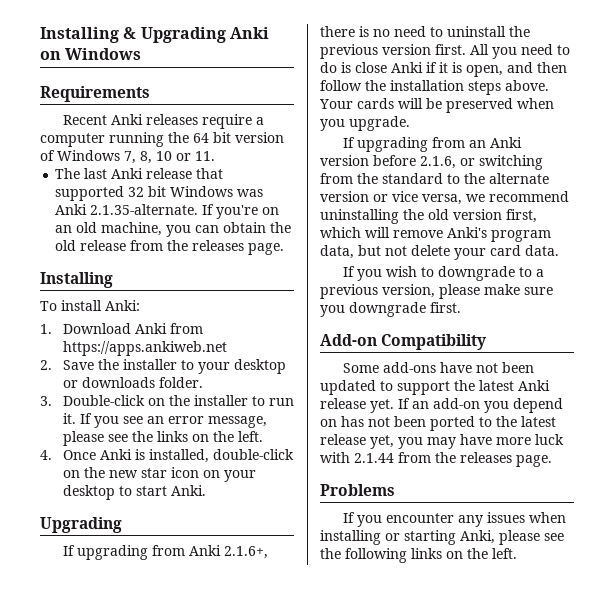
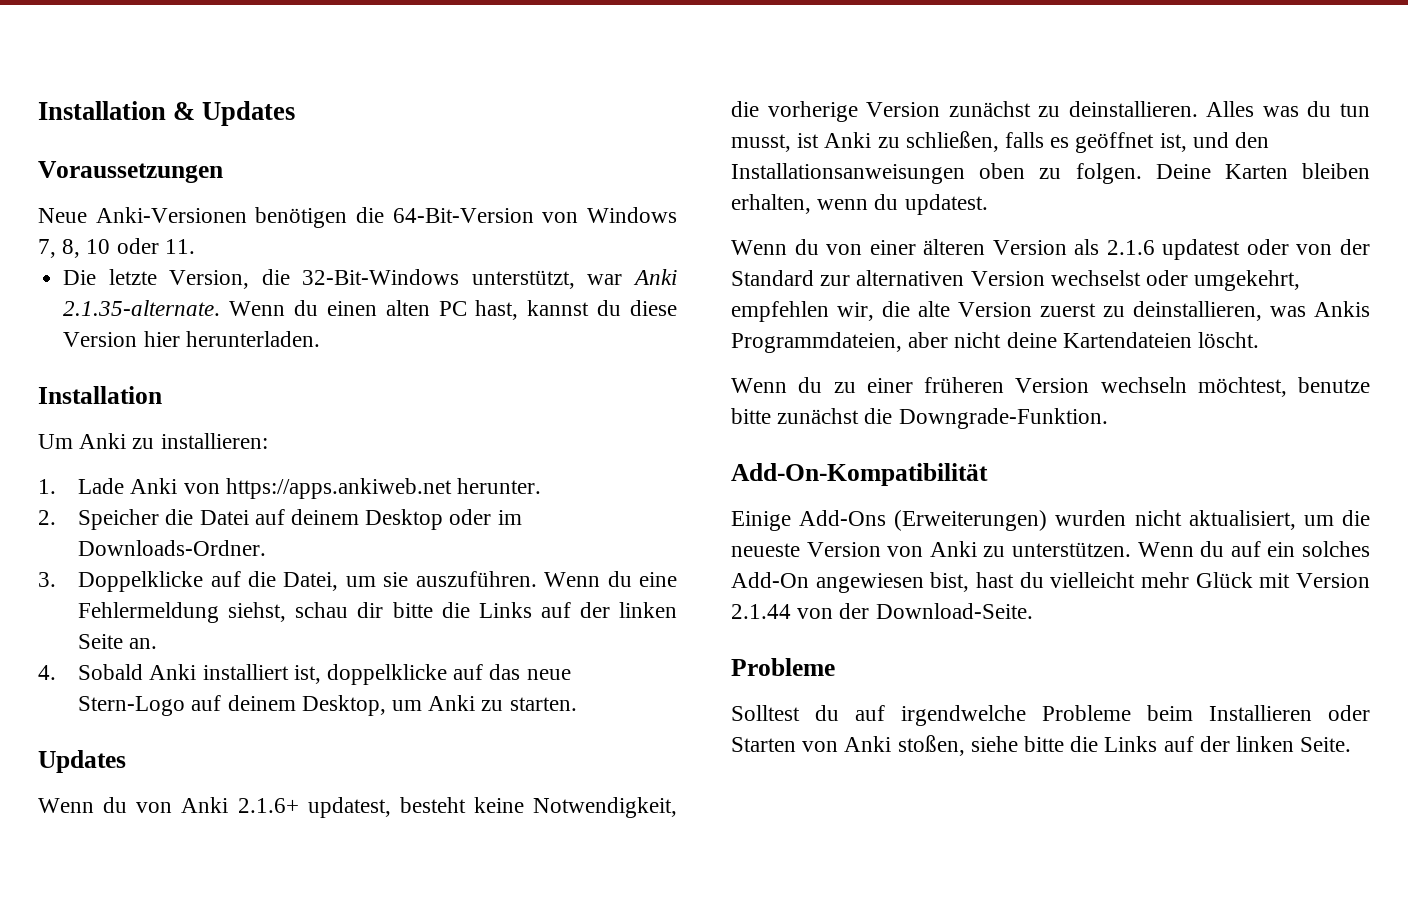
- Installing & Upgrading Anki on Windows
- Requirements
- Recent Anki releases require a computer running the 64 bit version of Windows 7, 8, 10 or 11.
+ Installation & Updates
+ Voraussetzungen
+ Neue Anki-Versionen benötigen die 64-Bit-Version von Windows 7, 8, 10 oder 11.
- The last Anki release that supported 32 bit Windows was Anki 2.1.35-alternate. If you're on an old machine, you can obtain the old release from the releases page.
- Installing
- To install Anki:
- 1. Download Anki from https://apps.ankiweb.net
+ Die letzte Version, die 32-Bit-Windows unterstützt, war Anki 2.1.35-alternate. Wenn du einen alten PC hast, kannst du diese Version hier herunterladen.
+ Installation
+ Um Anki zu installieren:
+ 1. Lade Anki von https://apps.ankiweb.net herunter.
- 2. Save the installer to your desktop or downloads folder.
- 3. Double-click on the installer to run it. If you see an error message, please see the links on the left.
- 4. Once Anki is installed, double-click on the new star icon on your desktop to start Anki.
- Upgrading
- If upgrading from Anki 2.1.6+, there is no need to uninstall the previous version first. All you need to do is close Anki if it is open, and then follow the installation steps above. Your cards will be preserved when you upgrade.
- If upgrading from an Anki version before 2.1.6, or switching from the standard to the alternate version or vice versa, we recommend uninstalling the old version first, which will remove Anki's program data, but not delete your card data.
- If you wish to downgrade to a previous version, please make sure you downgrade first.
- Add-on Compatibility
- Some add-ons have not been updated to support the latest Anki release yet. If an add-on you depend on has not been ported to the latest release yet, you may have more luck with 2.1.44 from the releases page.
- Problems
- If you encounter any issues when installing or starting Anki, please see the following links on the left.
+ 2. Speicher die Datei auf deinem Desktop oder im Downloads-Ordner.
+ 3. Doppelklicke auf die Datei, um sie auszuführen. Wenn du eine Fehlermeldung siehst, schau dir bitte die Links auf der linken Seite an.
+ 4. Sobald Anki installiert ist, doppelklicke auf das neue Stern-Logo auf deinem Desktop, um Anki zu starten.
+ Updates
+ Wenn du von Anki 2.1.6+ updatest, besteht keine Notwendigkeit, die vorherige Version zunächst zu deinstallieren. Alles was du tun musst, ist Anki zu schließen, falls es geöffnet ist, und den Installationsanweisungen oben zu folgen. Deine Karten bleiben erhalten, wenn du updatest.
+ Wenn du von einer älteren Version als 2.1.6 updatest oder von der Standard zur alternativen Version wechselst oder umgekehrt, empfehlen wir, die alte Version zuerst zu deinstallieren, was Ankis Programmdateien, aber nicht deine Kartendateien löscht.
+ Wenn du zu einer früheren Version wechseln möchtest, benutze bitte zunächst die Downgrade-Funktion.
+ Add-On-Kompatibilität
+ Einige Add-Ons (Erweiterungen) wurden nicht aktualisiert, um die neueste Version von Anki zu unterstützen. Wenn du auf ein solches Add-On angewiesen bist, hast du vielleicht mehr Glück mit Version 2.1.44 von der Download-Seite.
+ Probleme
+ Solltest du auf irgendwelche Probleme beim Installieren oder Starten von Anki stoßen, siehe bitte die Links auf der linken Seite.

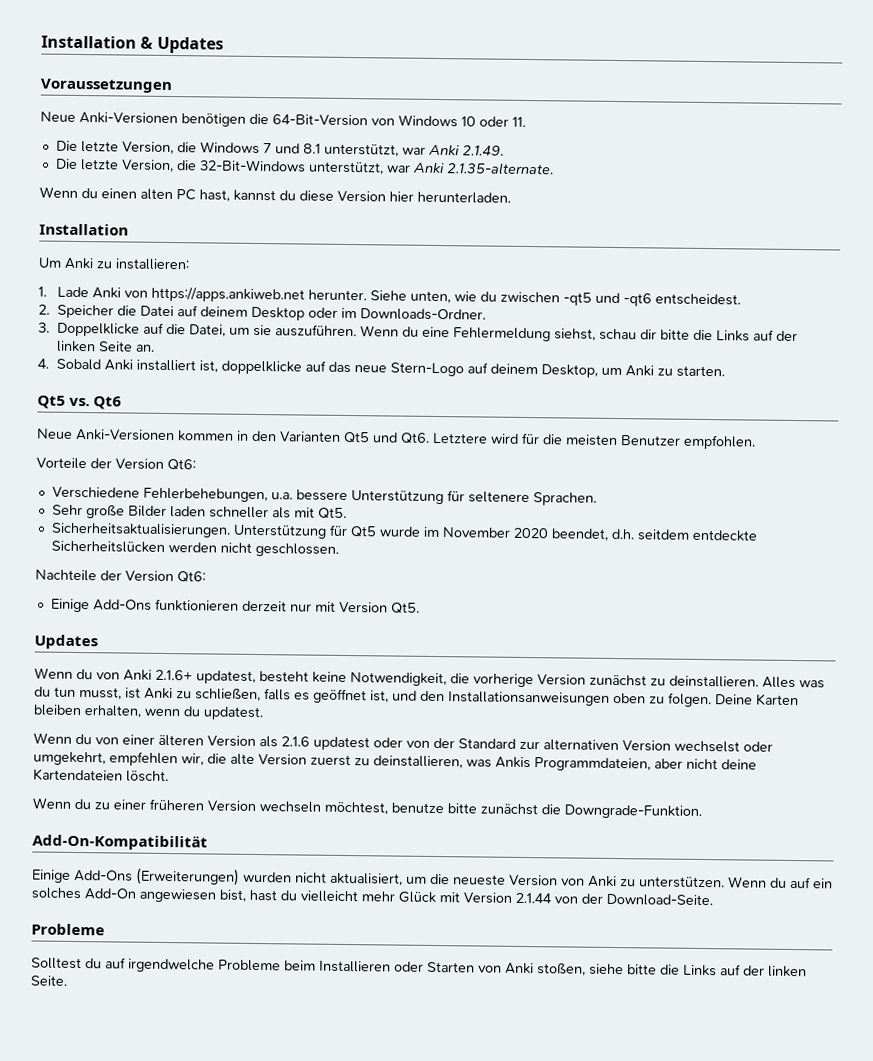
- Neue Anki-Versionen benötigen die 64-Bit-Version von Windows 7, 8, 10 oder 11.
+ Neue Anki-Versionen benötigen die 64-Bit-Version von Windows 10 oder 11.
+ Die letzte Version, die Windows 7 und 8.1 unterstützt, war Anki 2.1.49.
- Die letzte Version, die 32-Bit-Windows unterstützt, war Anki 2.1.35-alternate. Wenn du einen alten PC hast, kannst du diese Version hier herunterladen.
+ Die letzte Version, die 32-Bit-Windows unterstützt, war Anki 2.1.35-alternate.
+ Wenn du einen alten PC hast, kannst du diese Version hier herunterladen.
+ Siehe unten, wie du zwischen -qt5 und -qt6 entscheidest.
+ Qt5 vs. Qt6
+ Neue Anki-Versionen kommen in den Varianten Qt5 und Qt6. Letztere wird für die meisten Benutzer empfohlen.
+ Vorteile der Version Qt6:
+ Verschiedene Fehlerbehebungen, u.a. bessere Unterstützung für seltenere Sprachen.
+ Sehr große Bilder laden schneller als mit Qt5.
+ Sicherheitsaktualisierungen. Unterstützung für Qt5 wurde im November 2020 beendet, d.h. seitdem entdeckte Sicherheitslücken werden nicht geschlossen.
+ Nachteile der Version Qt6:
+ Einige Add-Ons funktionieren derzeit nur mit Version Qt5.

